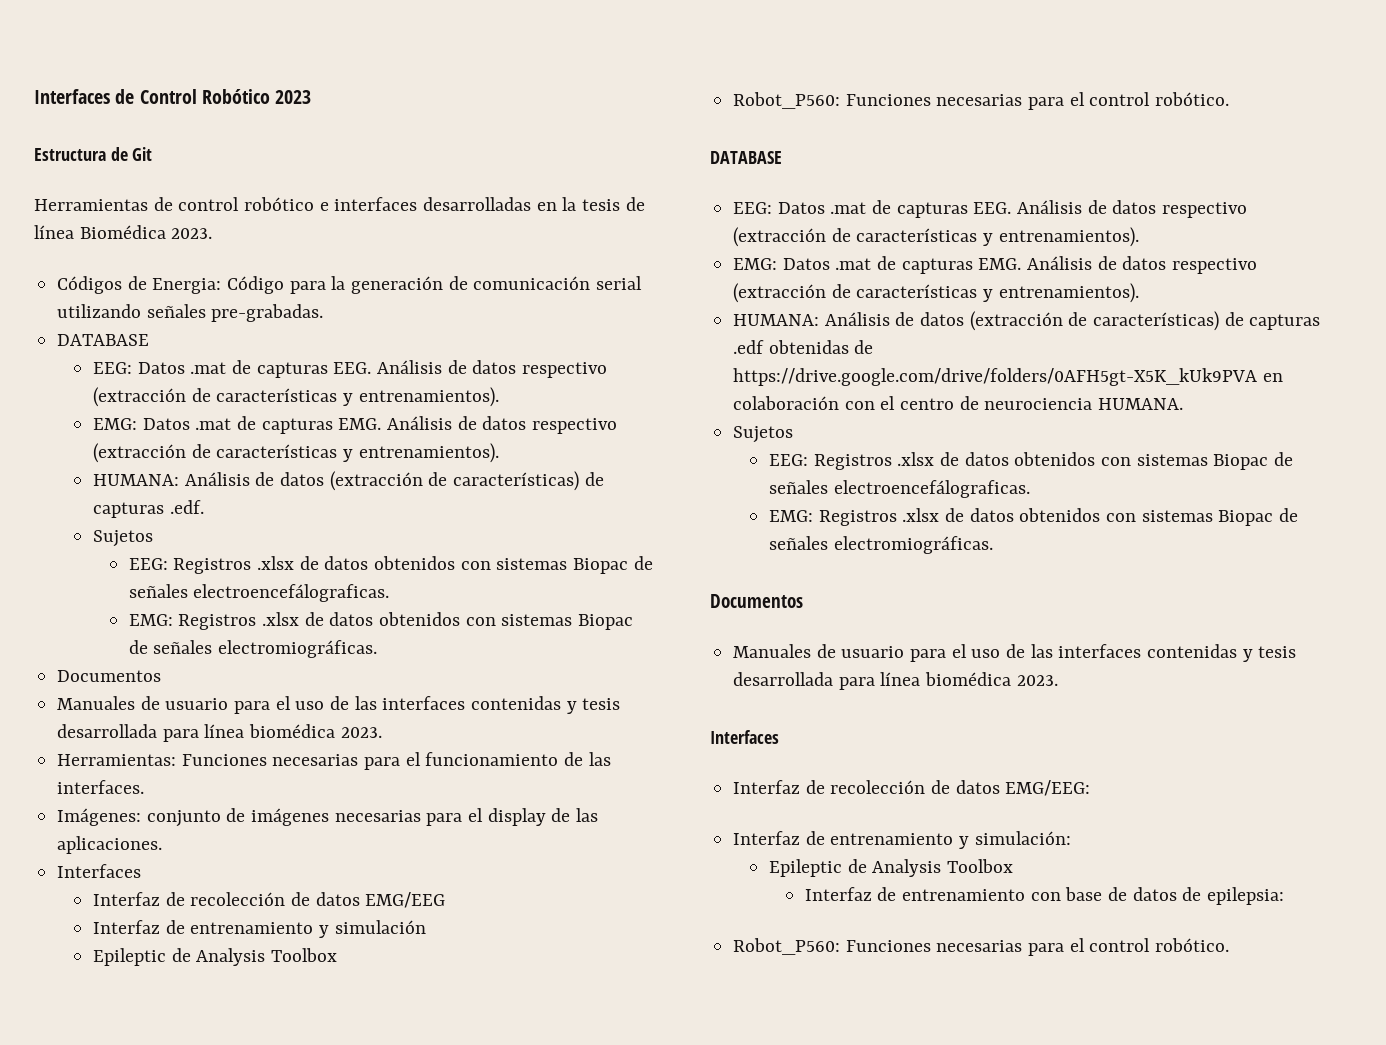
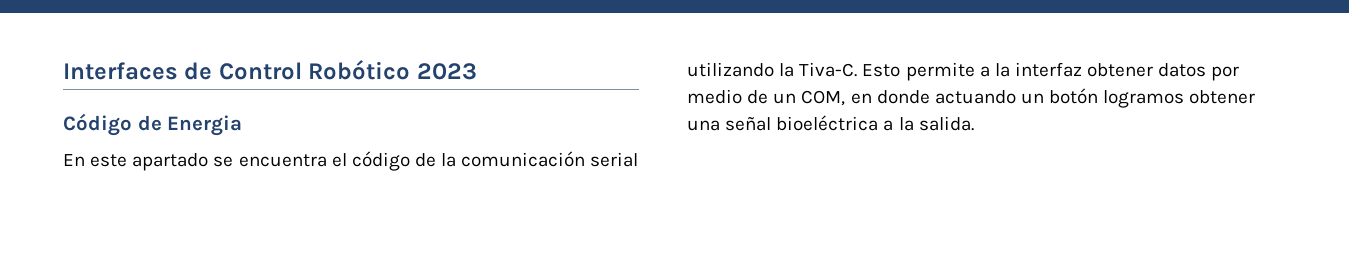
- Estructura de Git
- Herramientas de control robótico e interfaces desarrolladas en la tesis de línea Biomédica 2023.
- Códigos de Energia: Código para la generación de comunicación serial utilizando señales pre-grabadas.
- DATABASE
- EEG: Datos .mat de capturas EEG. Análisis de datos respectivo (extracción de características y entrenamientos).
- EMG: Datos .mat de capturas EMG. Análisis de datos respectivo (extracción de características y entrenamientos).
- HUMANA: Análisis de datos (extracción de características) de capturas .edf.
- Sujetos
- EEG: Registros .xlsx de datos obtenidos con sistemas Biopac de señales electroencefálograficas.
- EMG: Registros .xlsx de datos obtenidos con sistemas Biopac de señales electromiográficas.
- Documentos
- Manuales de usuario para el uso de las interfaces contenidas y tesis desarrollada para línea biomédica 2023.
- Herramientas: Funciones necesarias para el funcionamiento de las interfaces.
- Imágenes: conjunto de imágenes necesarias para el display de las aplicaciones.
- Interfaces
- Interfaz de recolección de datos EMG/EEG
- Interfaz de entrenamiento y simulación
- Epileptic de Analysis Toolbox
- Robot_P560: Funciones necesarias para el control robótico.
- DATABASE
- EEG: Datos .mat de capturas EEG. Análisis de datos respectivo (extracción de características y entrenamientos).
- EMG: Datos .mat de capturas EMG. Análisis de datos respectivo (extracción de características y entrenamientos).
- HUMANA: Análisis de datos (extracción de características) de capturas .edf obtenidas de https://drive.google.com/drive/folders/0AFH5gt-X5K_kUk9PVA en colaboración con el centro de neurociencia HUMANA.
- Sujetos
- EEG: Registros .xlsx de datos obtenidos con sistemas Biopac de señales electroencefálograficas.
- EMG: Registros .xlsx de datos obtenidos con sistemas Biopac de señales electromiográficas.
- Documentos
- Manuales de usuario para el uso de las interfaces contenidas y tesis desarrollada para línea biomédica 2023.
- Interfaces
- Interfaz de recolección de datos EMG/EEG:
- Interfaz de entrenamiento y simulación:
- Epileptic de Analysis Toolbox
- Interfaz de entrenamiento con base de datos de epilepsia:
- Robot_P560: Funciones necesarias para el control robótico.
+ Código de Energia
+ En este apartado se encuentra el código de la comunicación serial utilizando la Tiva-C. Esto permite a la interfaz obtener datos por medio de un COM, en donde actuando un botón logramos obtener una señal bioeléctrica a la salida.

